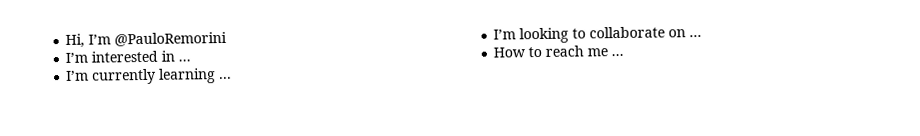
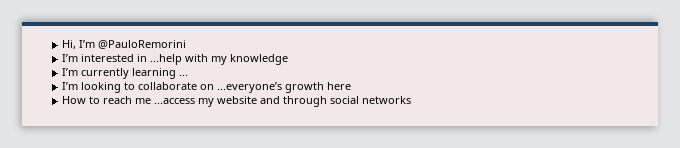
- I’m interested in ...
+ I’m interested in ...help with my knowledge
- I’m looking to collaborate on ...
+ I’m looking to collaborate on ...everyone’s growth here
- How to reach me ...
+ How to reach me ...access my website and through social networks

